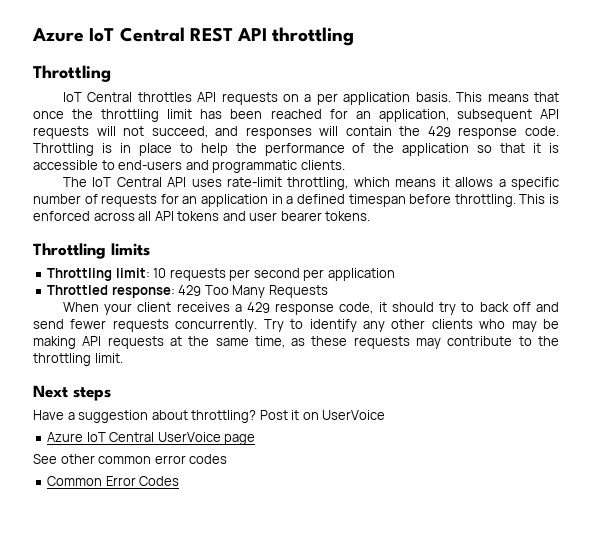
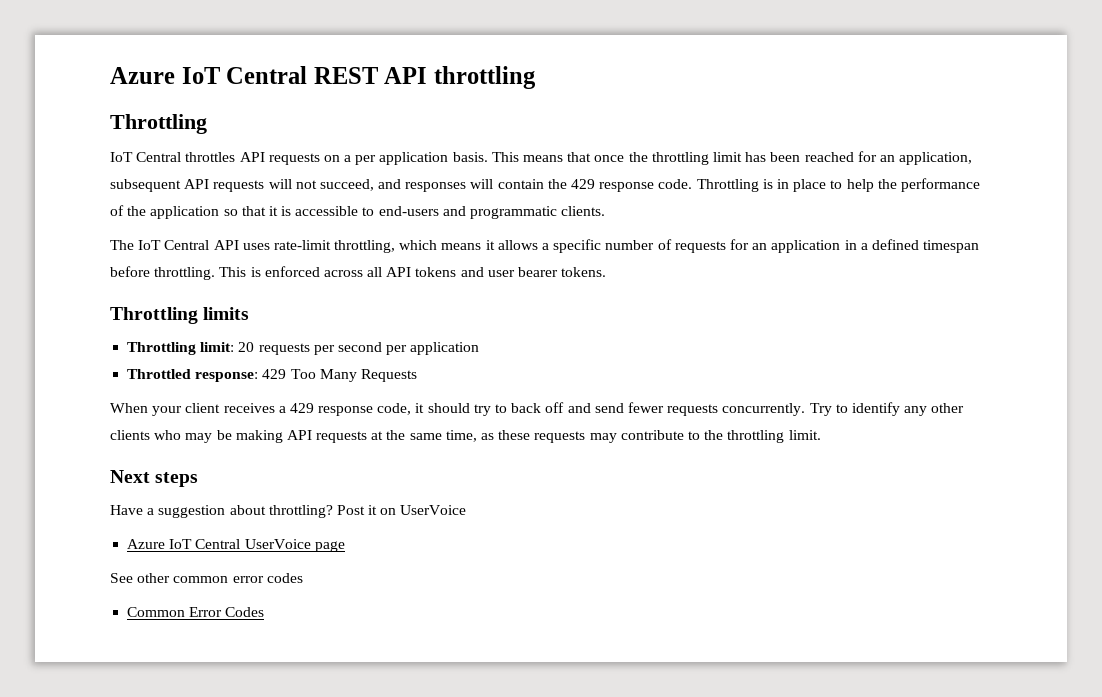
- Throttling limit: 10 requests per second per application
+ Throttling limit: 20 requests per second per application

